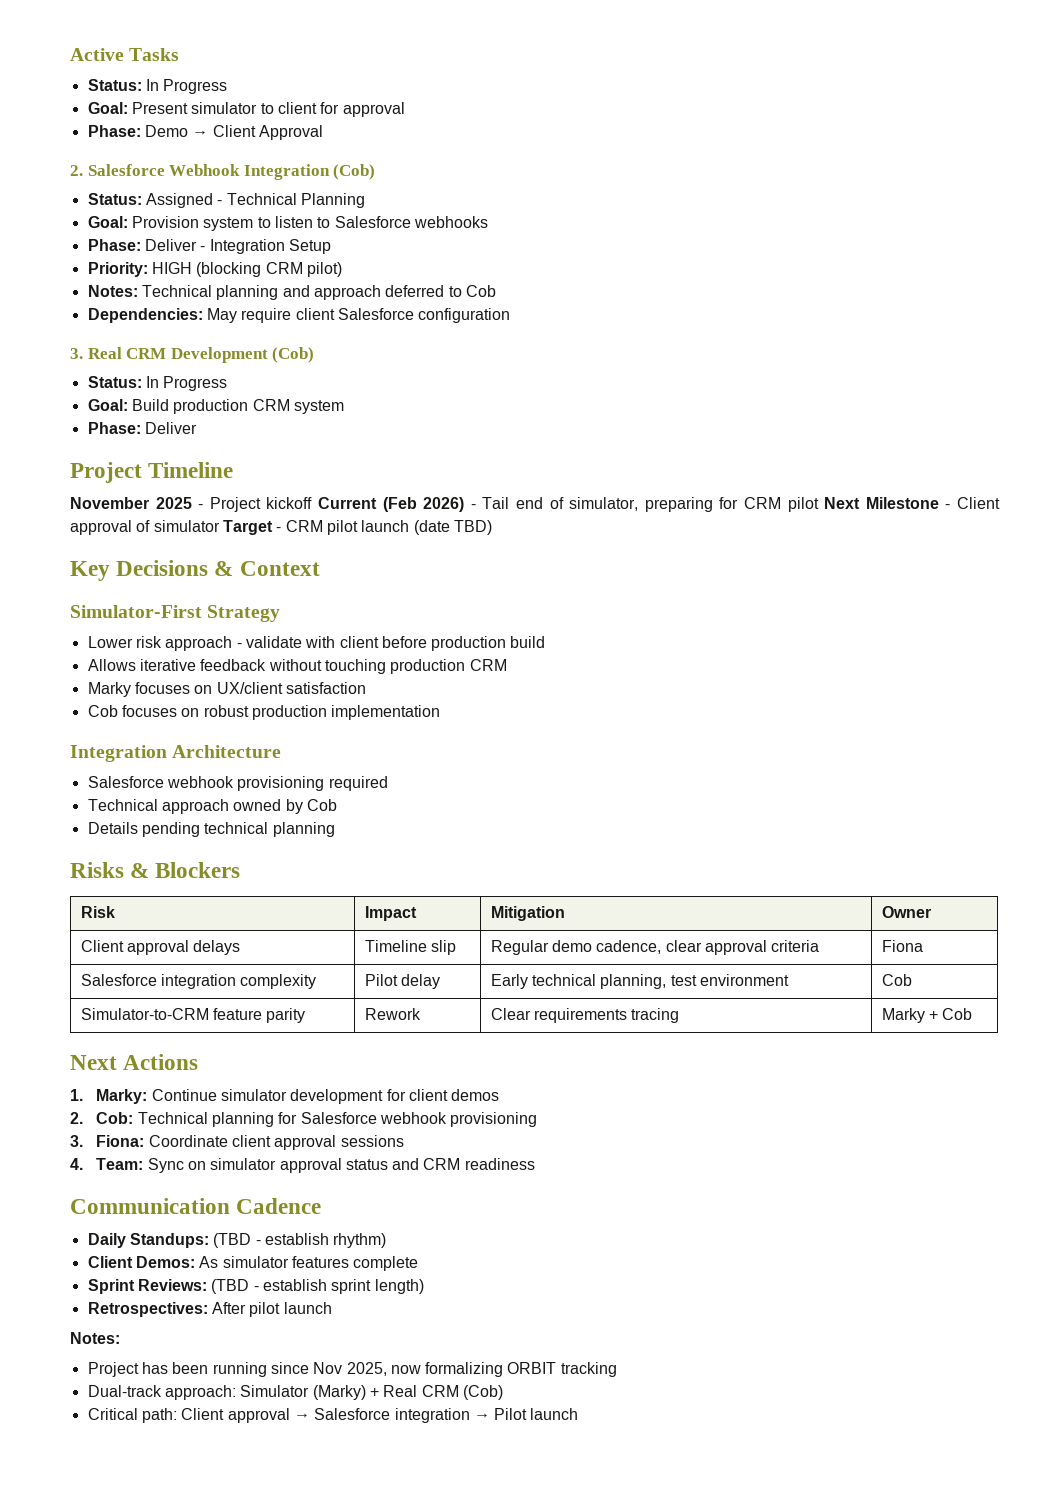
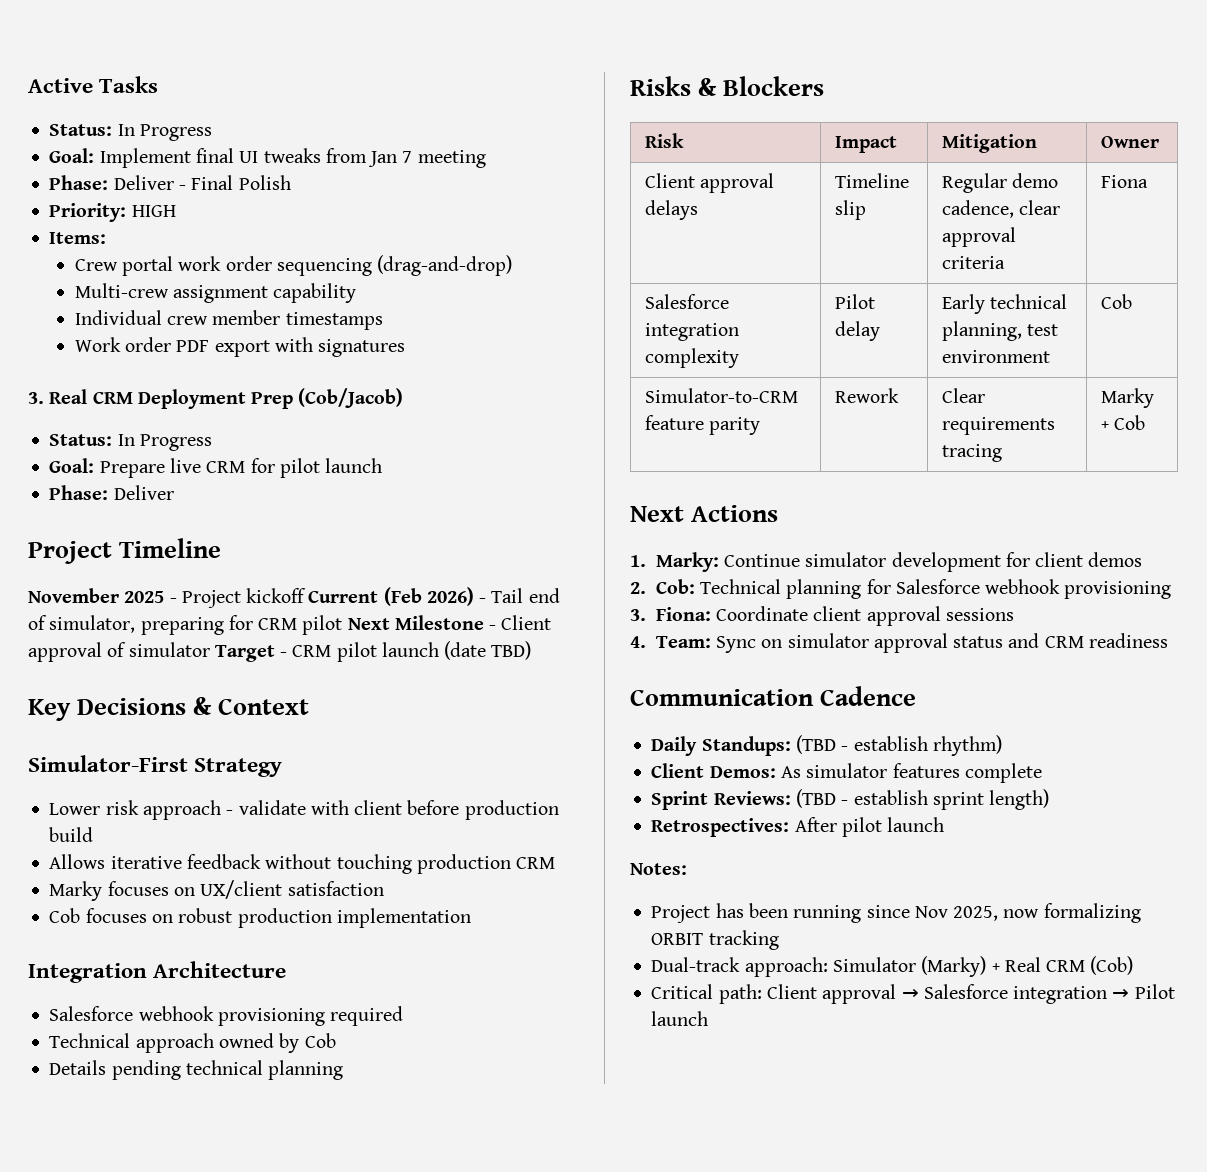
- Goal: Present simulator to client for approval
- Phase: Demo → Client Approval
- 2. Salesforce Webhook Integration (Cob)
- Status: Assigned - Technical Planning
- Goal: Provision system to listen to Salesforce webhooks
+ Goal: Implement final UI tweaks from Jan 7 meeting
- Phase: Deliver - Integration Setup
+ Phase: Deliver - Final Polish
- Priority: HIGH (blocking CRM pilot)
- Notes: Technical planning and approach deferred to Cob
- Dependencies: May require client Salesforce configuration
+ Priority: HIGH
+ Items:
+ Crew portal work order sequencing (drag-and-drop)
+ Multi-crew assignment capability
+ Individual crew member timestamps
+ Work order PDF export with signatures
- 3. Real CRM Development (Cob)
+ 3. Real CRM Deployment Prep (Cob/Jacob)
  Status: In Progress
- Goal: Build production CRM system
+ Goal: Prepare live CRM for pilot launch

